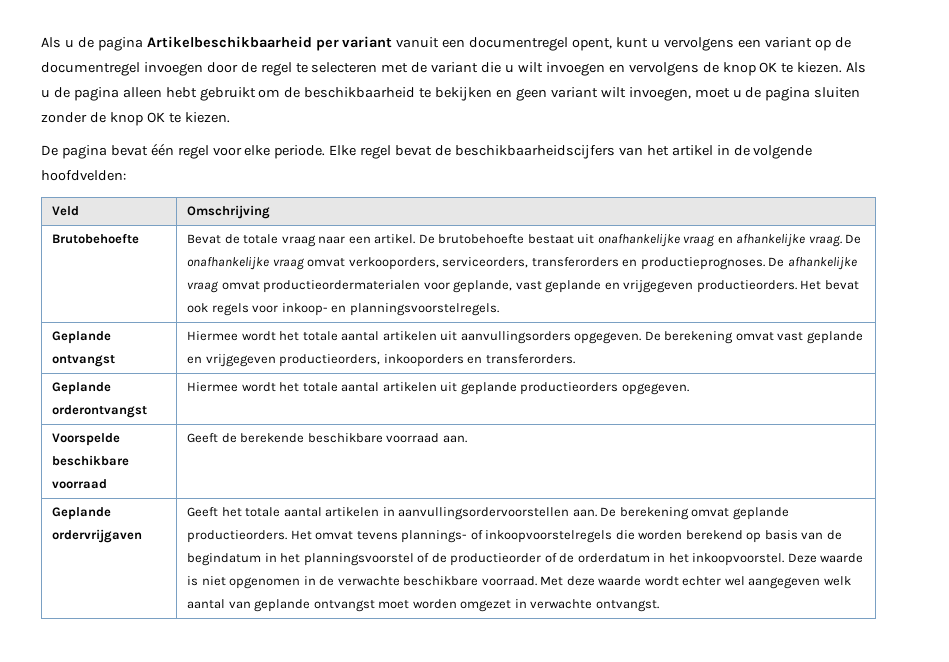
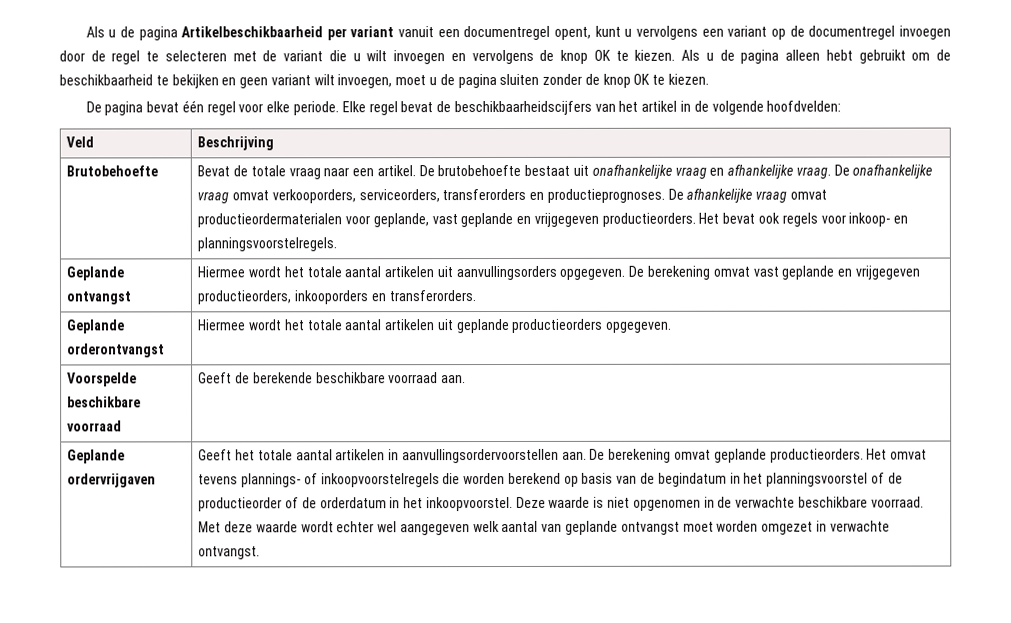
- Veld | Omschrijving
+ Veld | Beschrijving

